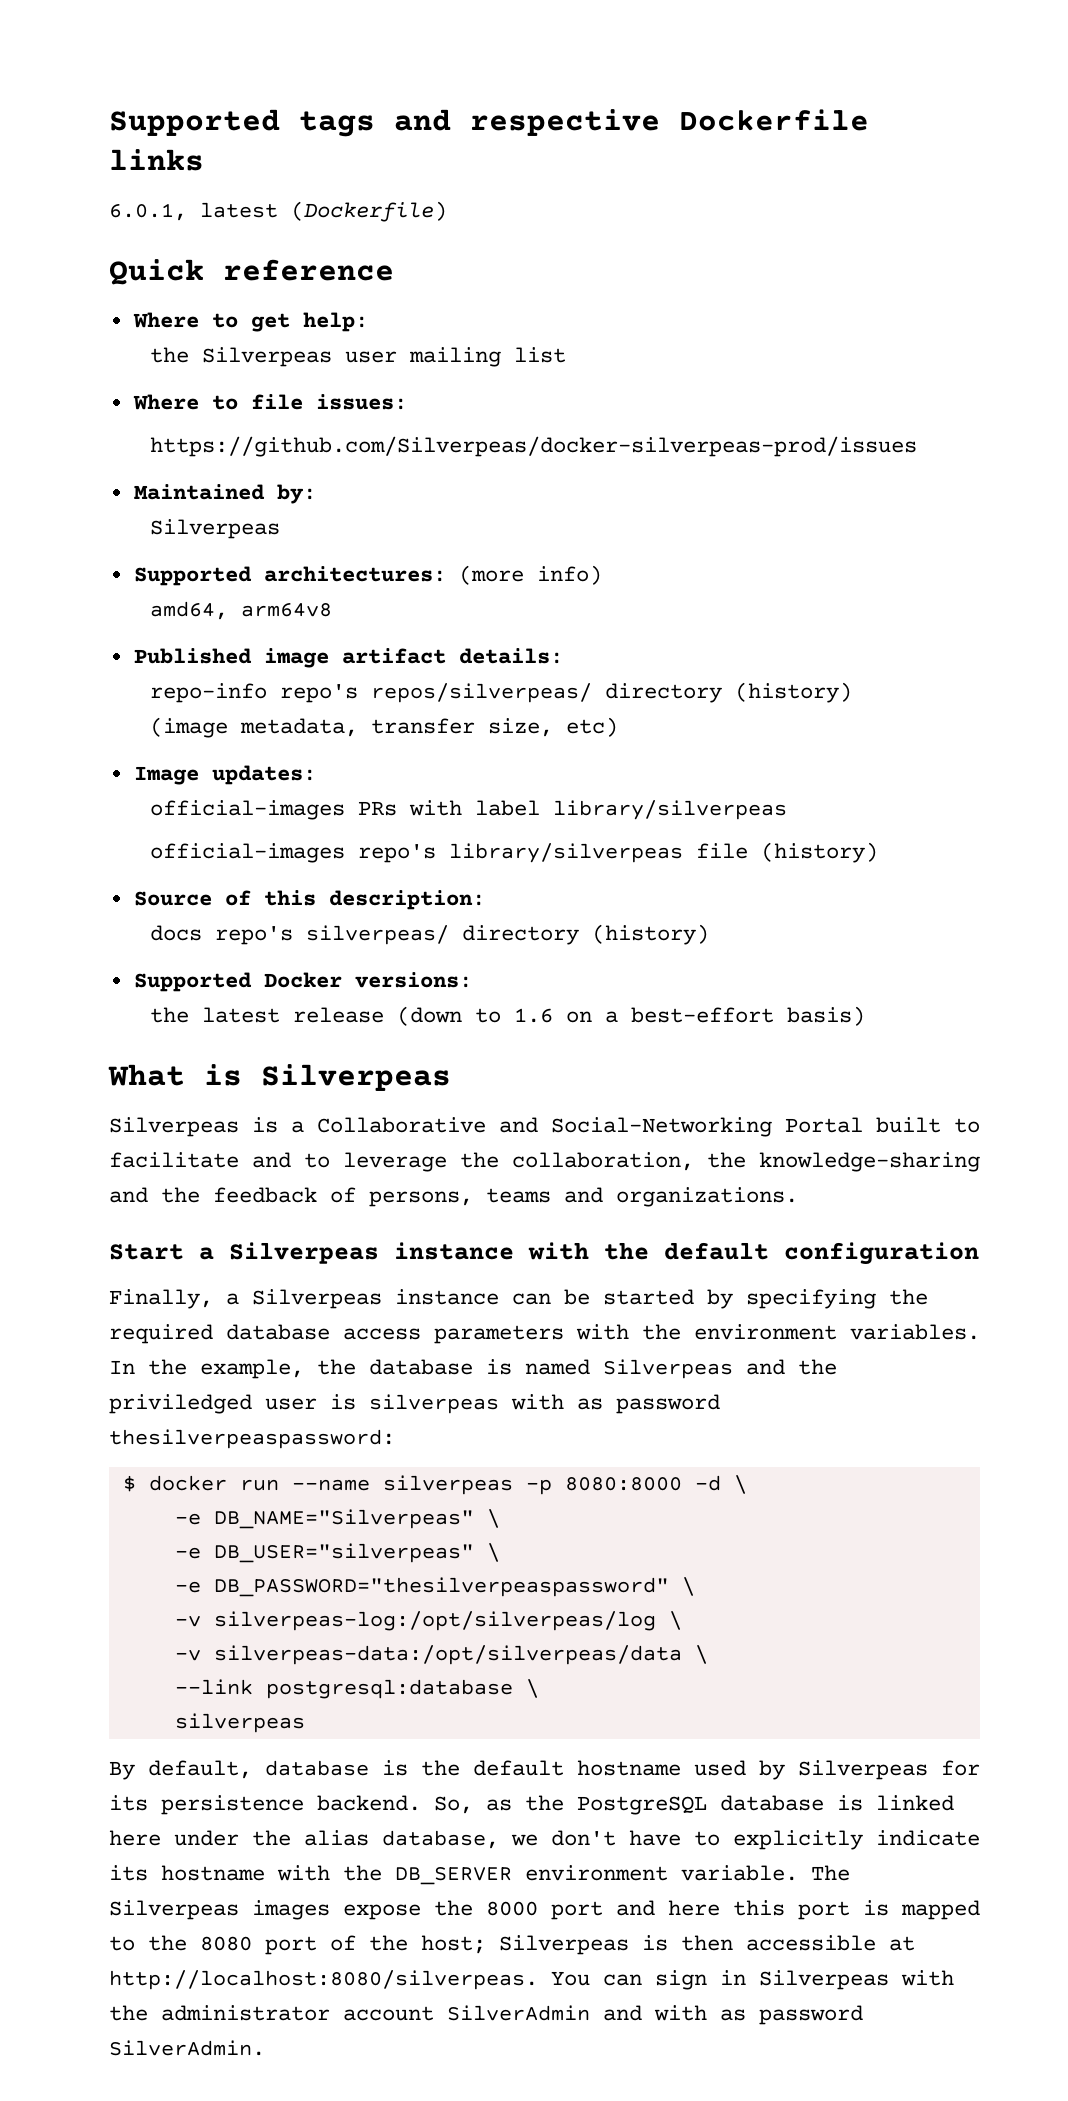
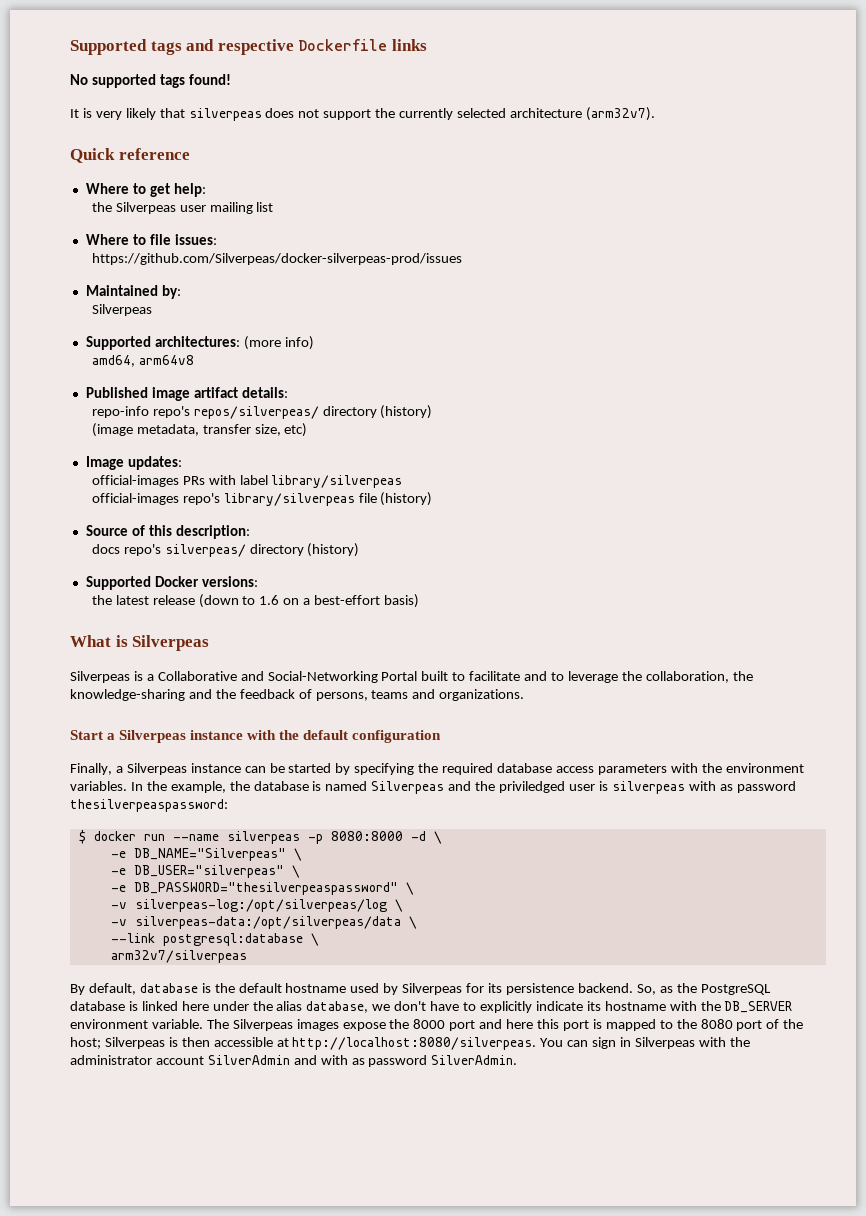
- 6.0.1, latest (Dockerfile)
+ No supported tags found!
+ It is very likely that silverpeas does not support the currently selected architecture (arm32v7).
  --link postgresql:database \
- silverpeas
+ arm32v7/silverpeas

